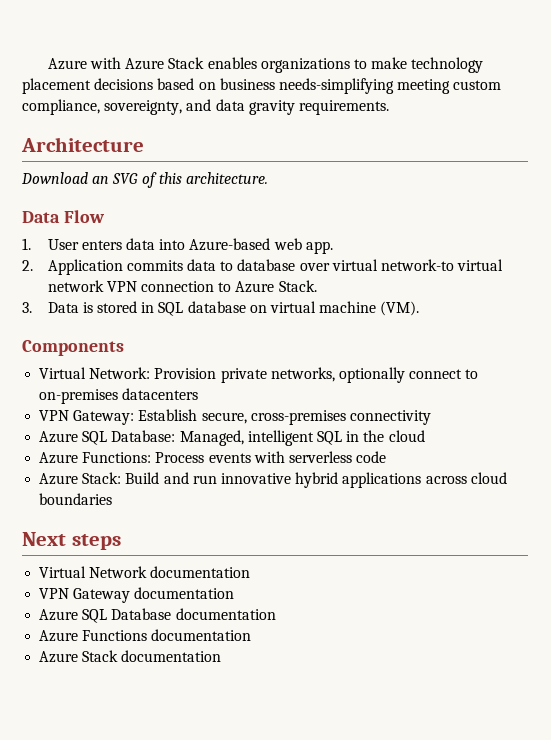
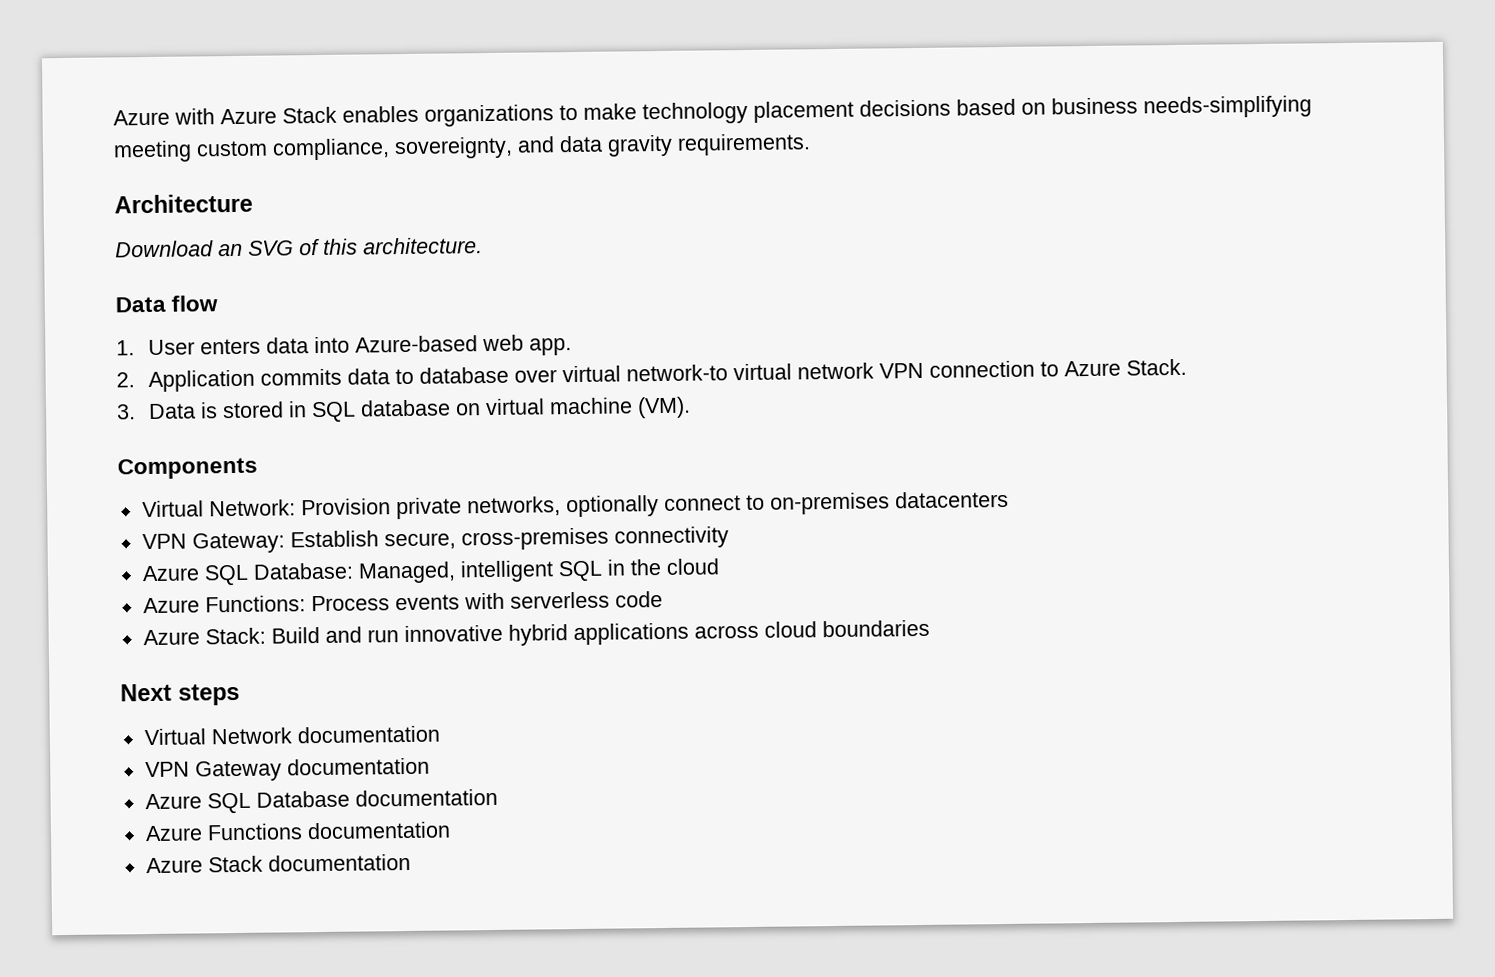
- Data Flow
+ Data flow

